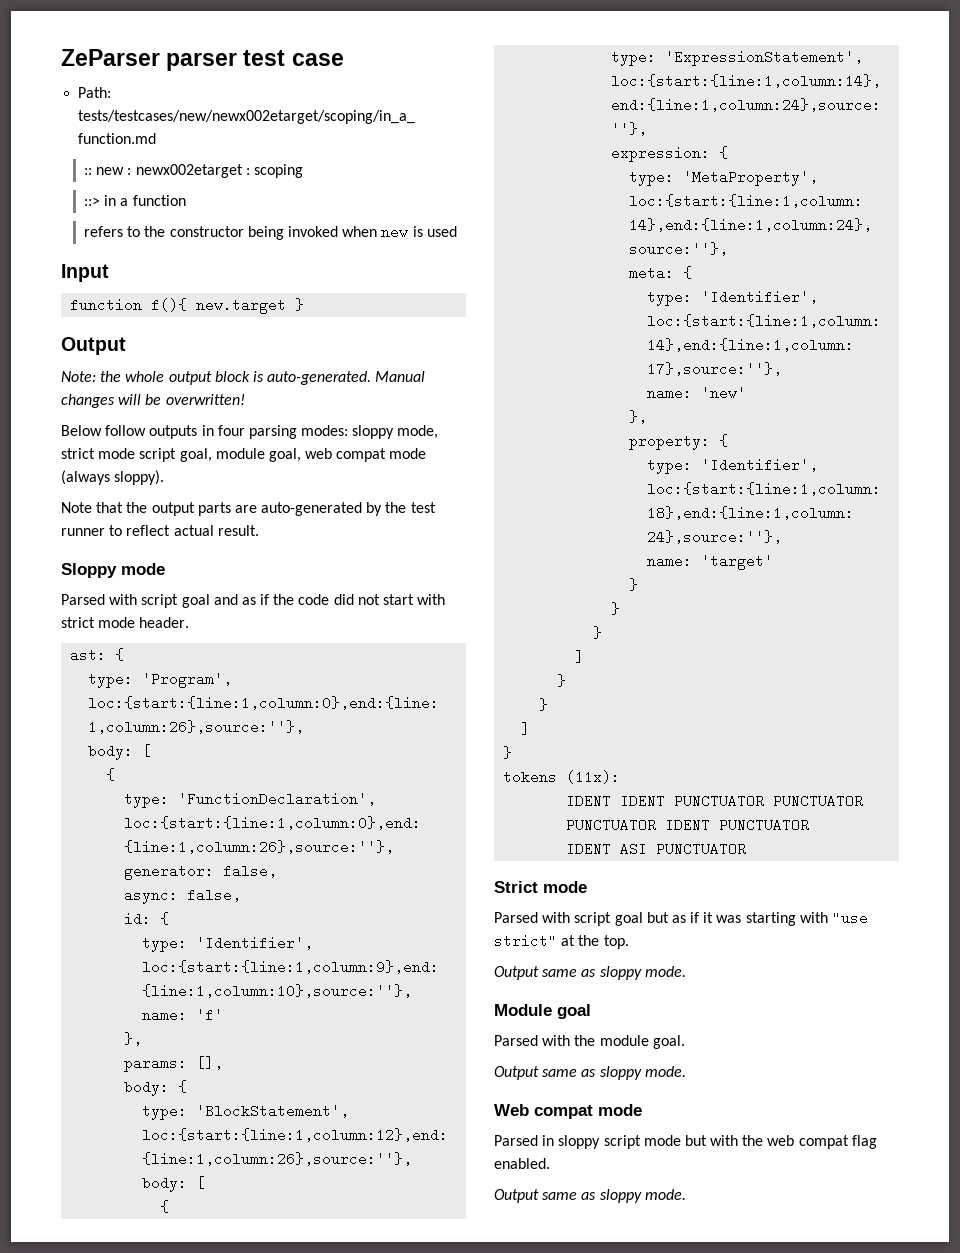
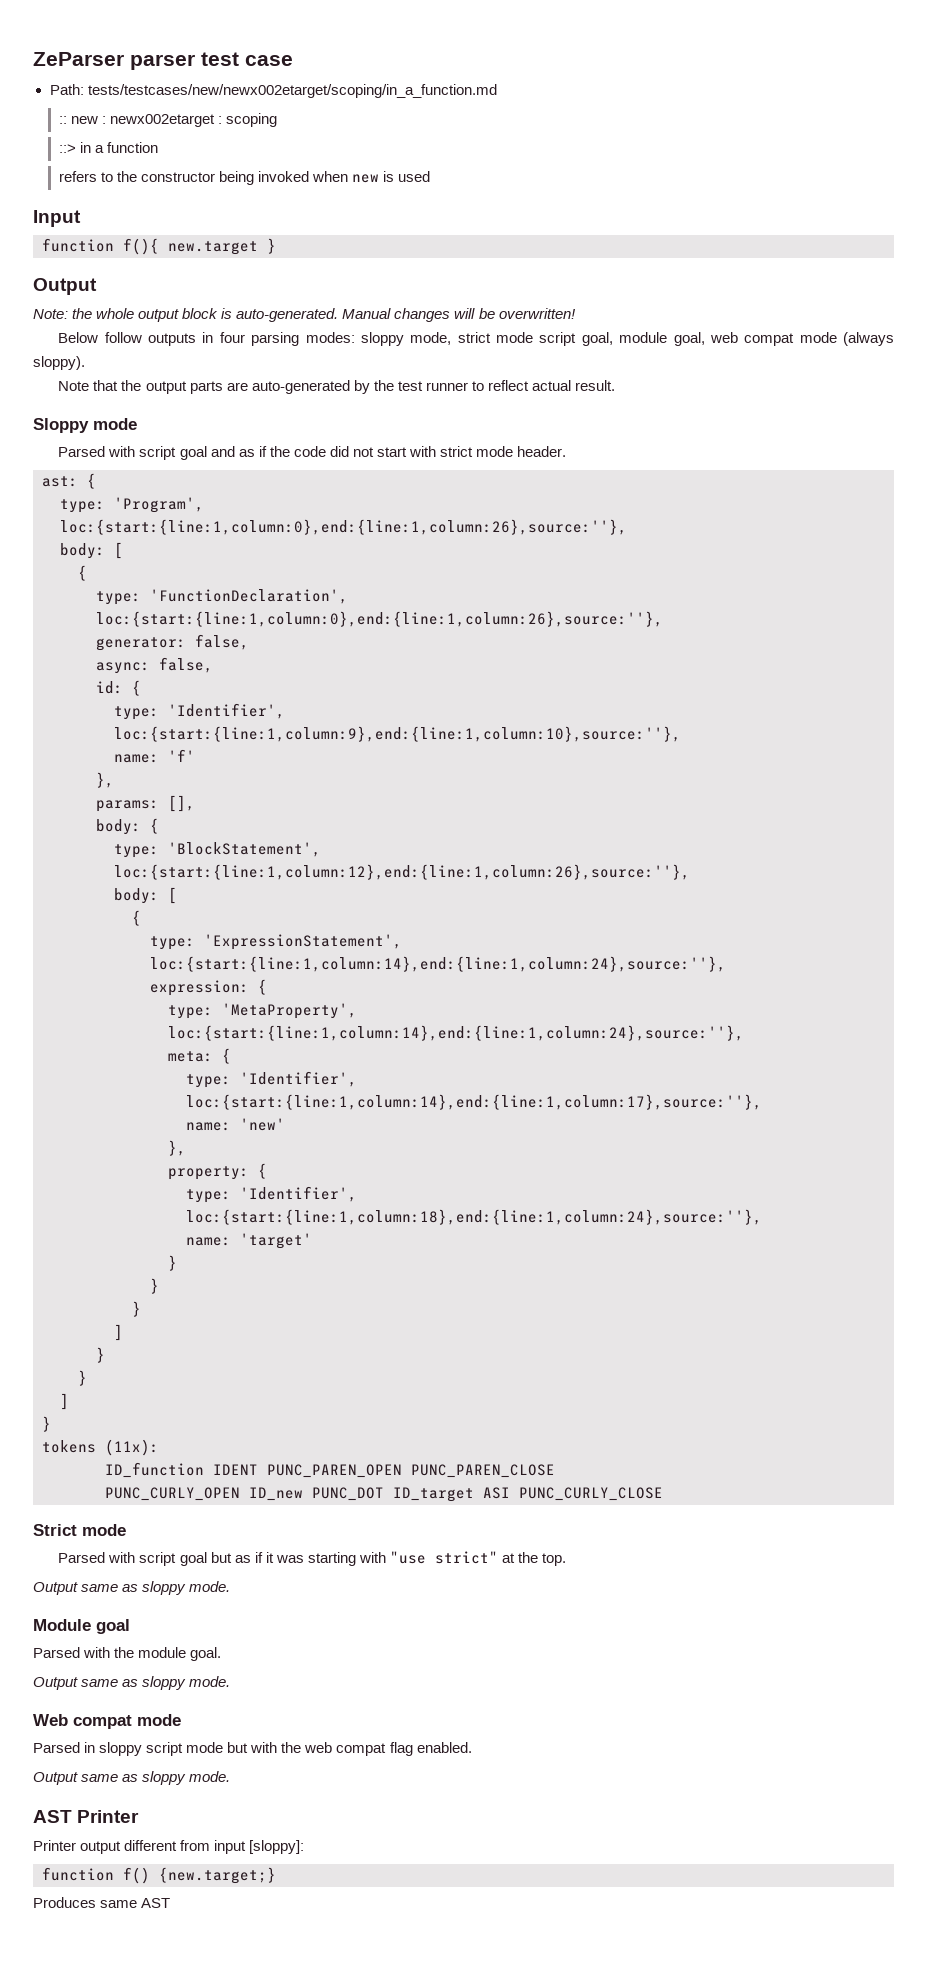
- IDENT IDENT PUNCTUATOR PUNCTUATOR PUNCTUATOR IDENT PUNCTUATOR
- IDENT ASI PUNCTUATOR
+ ID_function IDENT PUNC_PAREN_OPEN PUNC_PAREN_CLOSE
+ PUNC_CURLY_OPEN ID_new PUNC_DOT ID_target ASI PUNC_CURLY_CLOSE
+ AST Printer
+ Printer output different from input [sloppy]:
+ function f() {new.target;}
+ Produces same AST

